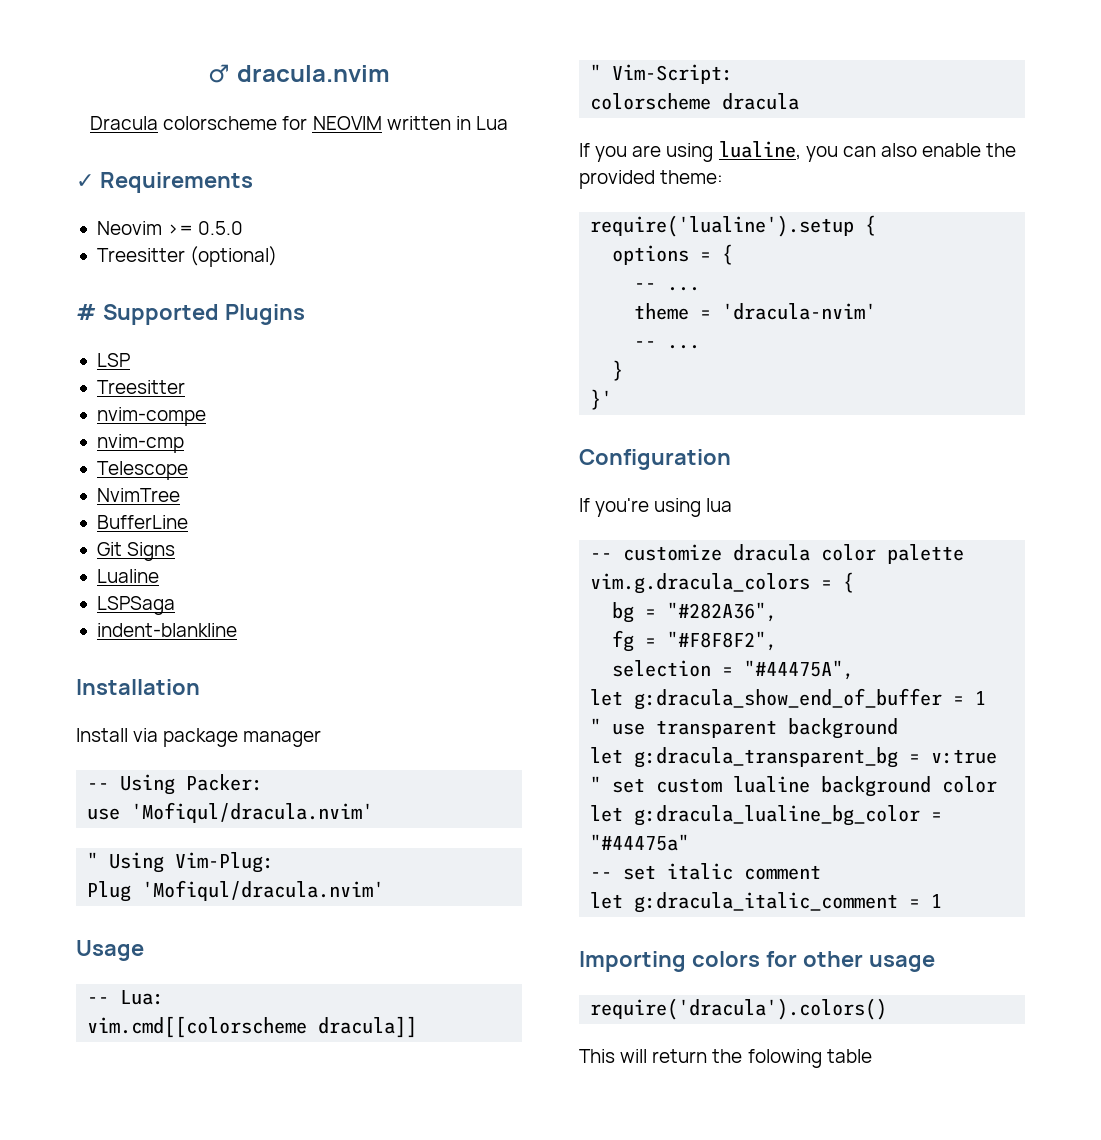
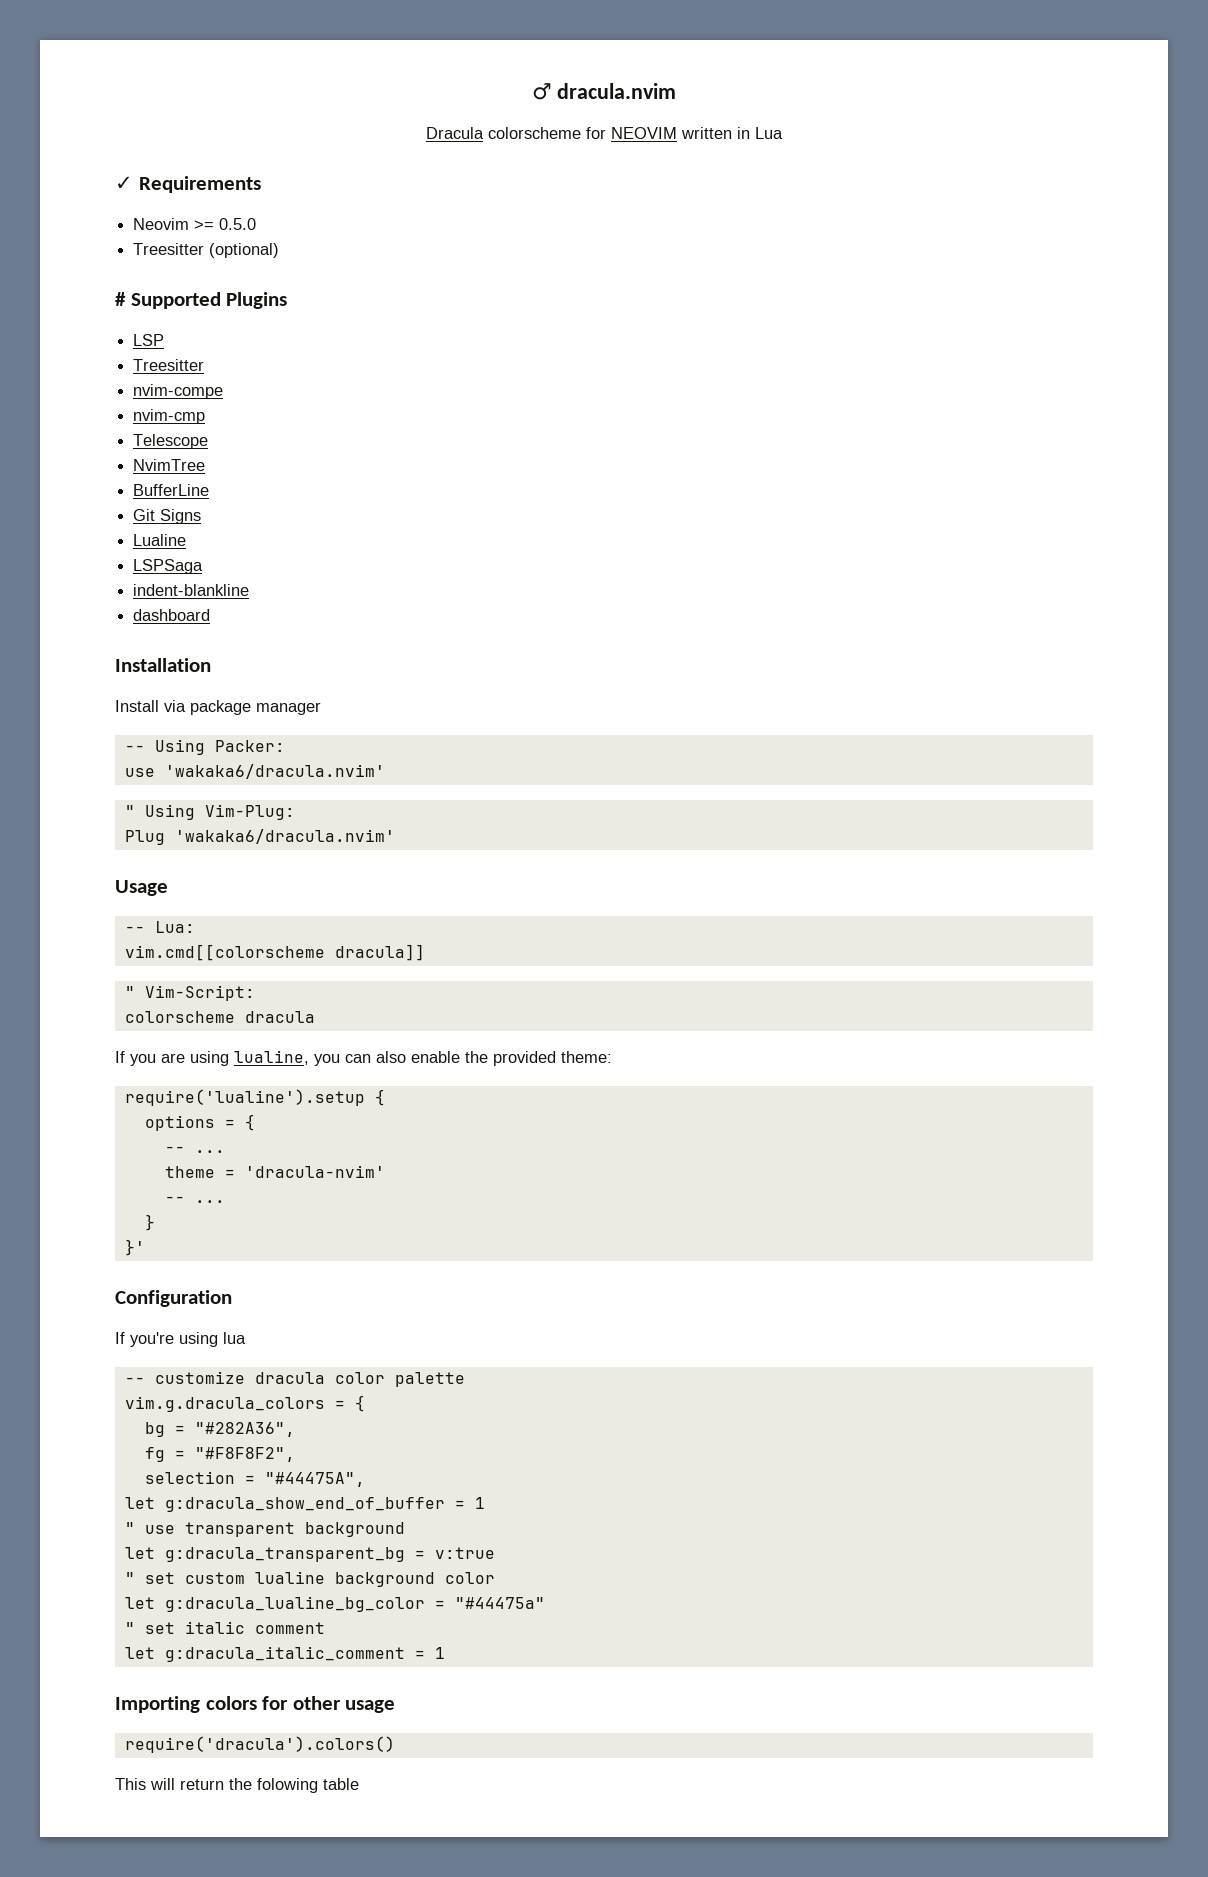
+ dashboard
- use 'Mofiqul/dracula.nvim'
+ use 'wakaka6/dracula.nvim'
- Plug 'Mofiqul/dracula.nvim'
+ Plug 'wakaka6/dracula.nvim'
- -- set italic comment
+ " set italic comment

